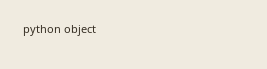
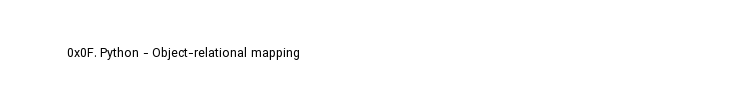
- python object
+ 0x0F. Python - Object-relational mapping

